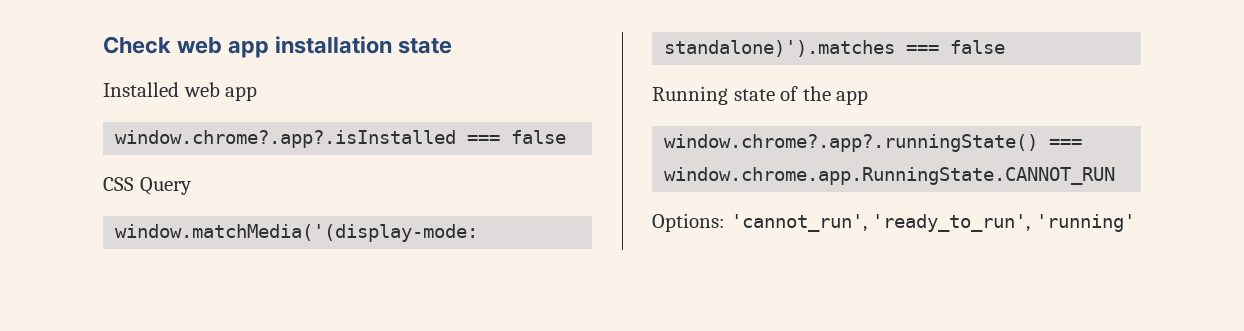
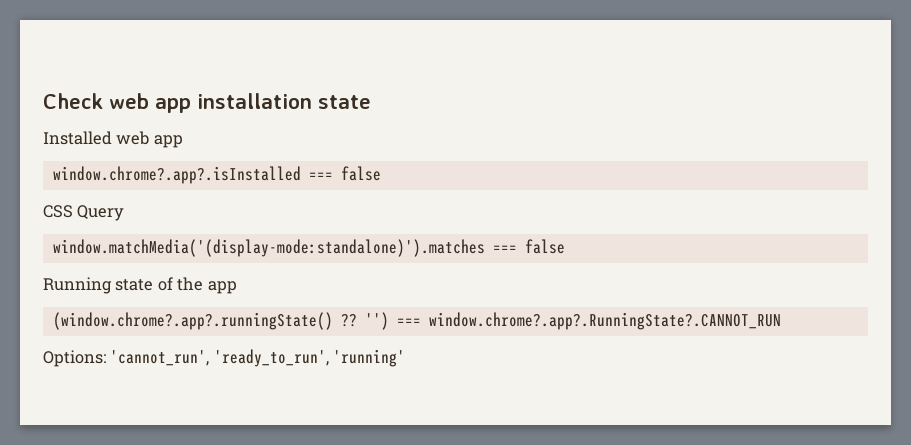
- window.chrome?.app?.runningState() === window.chrome.app.RunningState.CANNOT_RUN
+ (window.chrome?.app?.runningState() ?? '') === window.chrome?.app?.RunningState?.CANNOT_RUN

